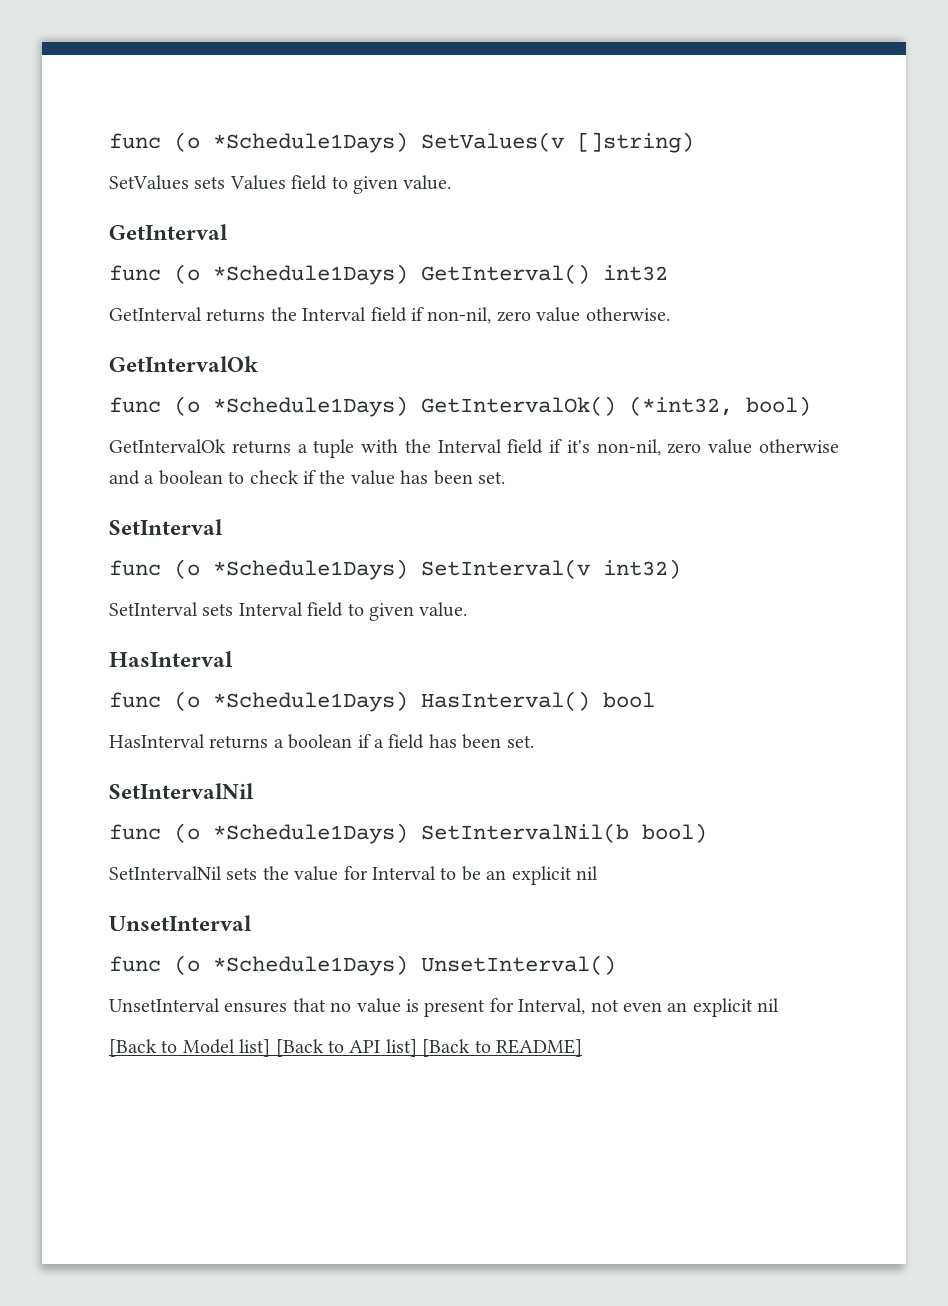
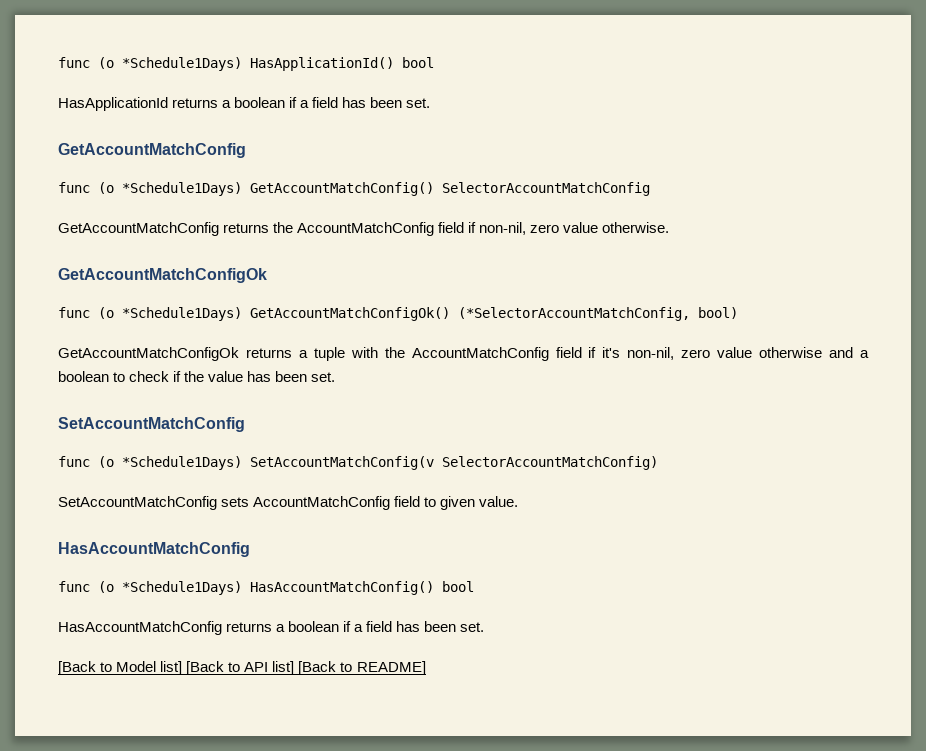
- func (o *Schedule1Days) SetValues(v []string)
- SetValues sets Values field to given value.
- GetInterval
- func (o *Schedule1Days) GetInterval() int32
- GetInterval returns the Interval field if non-nil, zero value otherwise.
- GetIntervalOk
- func (o *Schedule1Days) GetIntervalOk() (*int32, bool)
- GetIntervalOk returns a tuple with the Interval field if it's non-nil, zero value otherwise and a boolean to check if the value has been set.
- SetInterval
- func (o *Schedule1Days) SetInterval(v int32)
- SetInterval sets Interval field to given value.
- HasInterval
- func (o *Schedule1Days) HasInterval() bool
- HasInterval returns a boolean if a field has been set.
- SetIntervalNil
- func (o *Schedule1Days) SetIntervalNil(b bool)
- SetIntervalNil sets the value for Interval to be an explicit nil
- UnsetInterval
- func (o *Schedule1Days) UnsetInterval()
- UnsetInterval ensures that no value is present for Interval, not even an explicit nil
+ func (o *Schedule1Days) HasApplicationId() bool
+ HasApplicationId returns a boolean if a field has been set.
+ GetAccountMatchConfig
+ func (o *Schedule1Days) GetAccountMatchConfig() SelectorAccountMatchConfig
+ GetAccountMatchConfig returns the AccountMatchConfig field if non-nil, zero value otherwise.
+ GetAccountMatchConfigOk
+ func (o *Schedule1Days) GetAccountMatchConfigOk() (*SelectorAccountMatchConfig, bool)
+ GetAccountMatchConfigOk returns a tuple with the AccountMatchConfig field if it's non-nil, zero value otherwise and a boolean to check if the value has been set.
+ SetAccountMatchConfig
+ func (o *Schedule1Days) SetAccountMatchConfig(v SelectorAccountMatchConfig)
+ SetAccountMatchConfig sets AccountMatchConfig field to given value.
+ HasAccountMatchConfig
+ func (o *Schedule1Days) HasAccountMatchConfig() bool
+ HasAccountMatchConfig returns a boolean if a field has been set.

